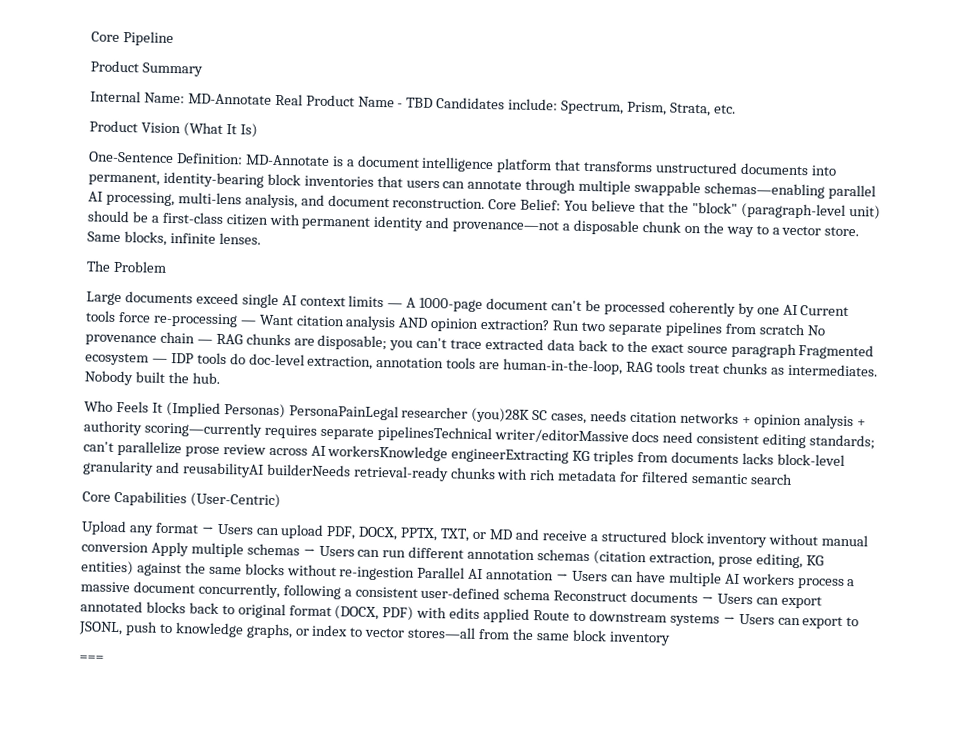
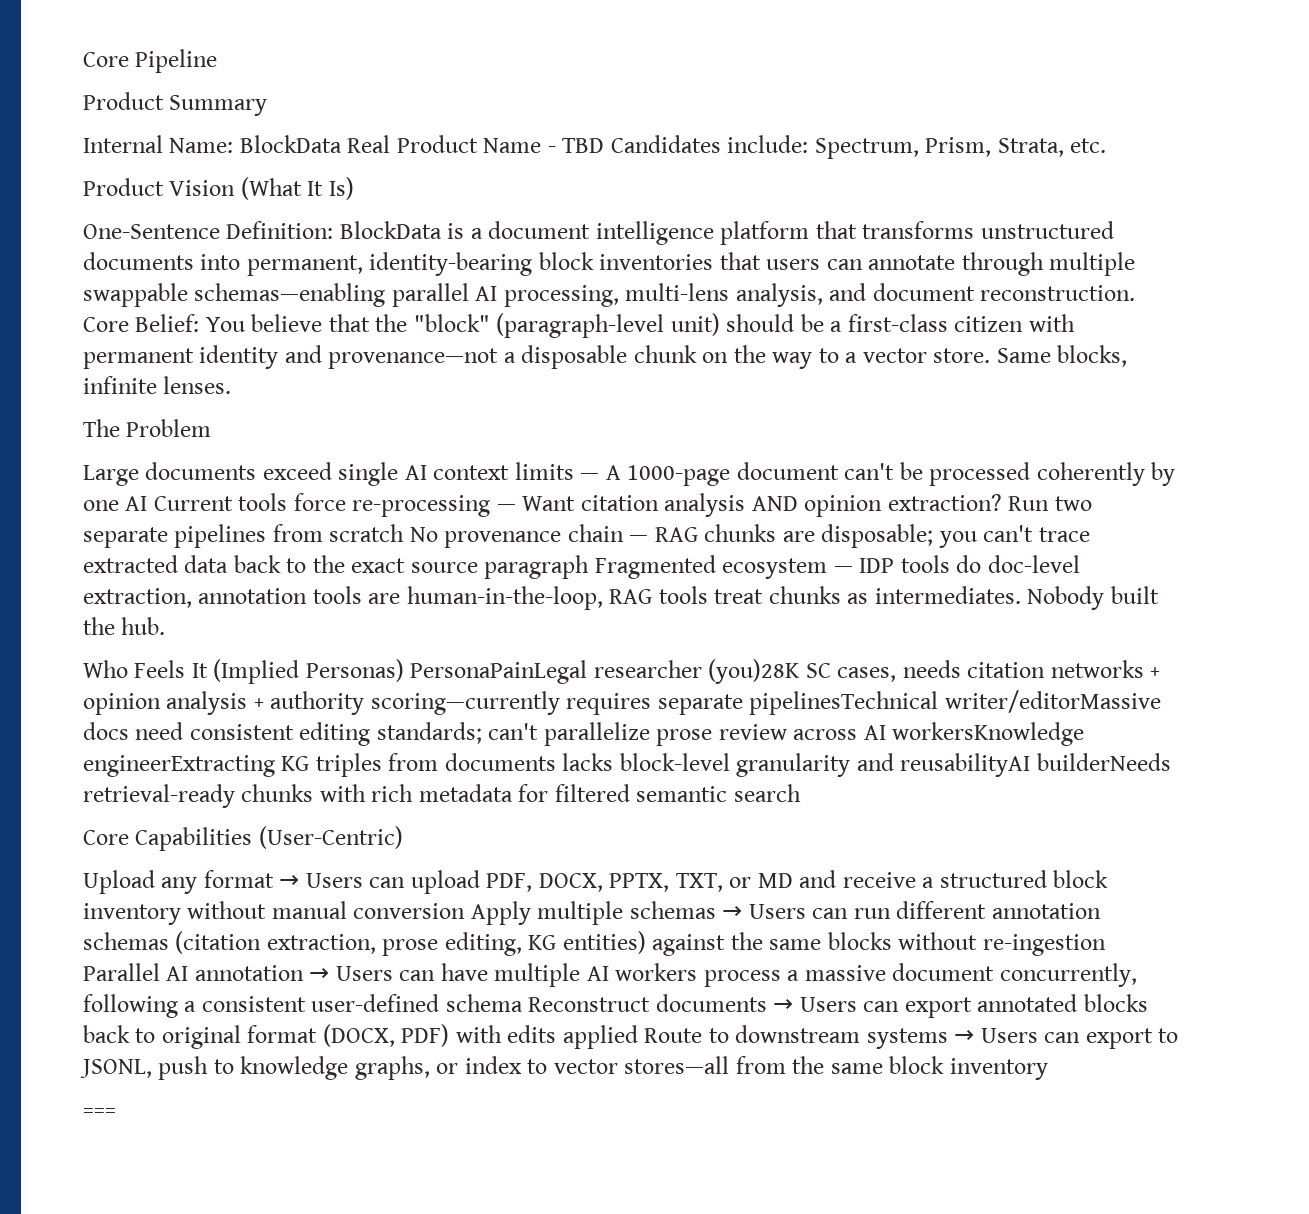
- Internal Name: MD-Annotate Real Product Name - TBD Candidates include: Spectrum, Prism, Strata, etc.
+ Internal Name: BlockData Real Product Name - TBD Candidates include: Spectrum, Prism, Strata, etc.
- One-Sentence Definition: MD-Annotate is a document intelligence platform that transforms unstructured documents into permanent, identity-bearing block inventories that users can annotate through multiple swappable schemas—enabling parallel AI processing, multi-lens analysis, and document reconstruction.
+ One-Sentence Definition: BlockData is a document intelligence platform that transforms unstructured documents into permanent, identity-bearing block inventories that users can annotate through multiple swappable schemas—enabling parallel AI processing, multi-lens analysis, and document reconstruction.

